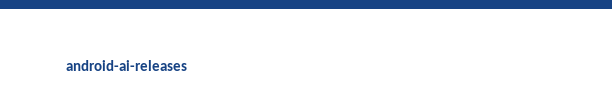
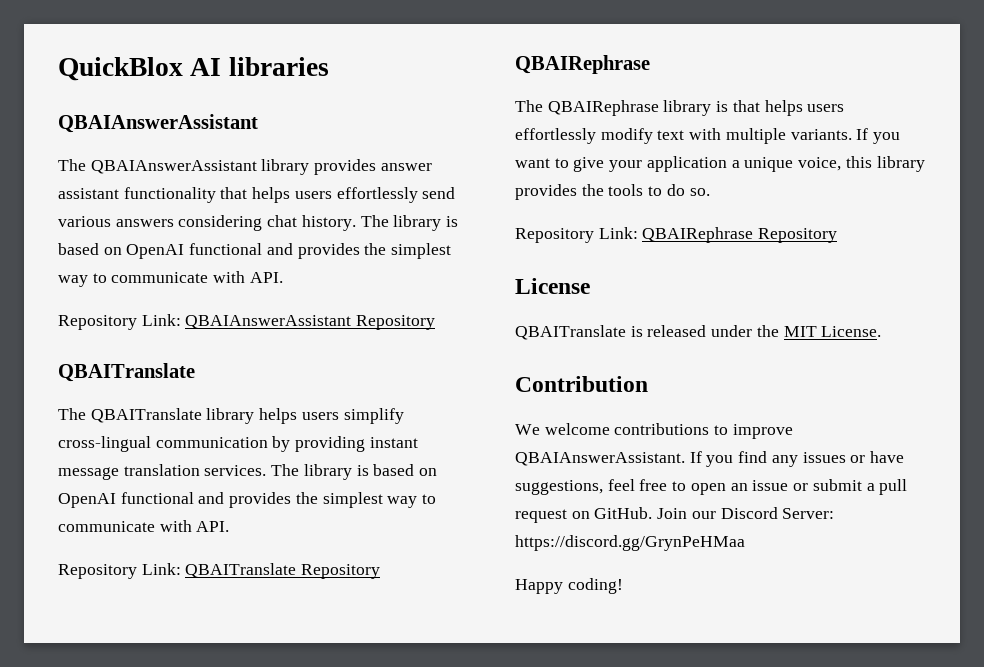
- android-ai-releases
+ QuickBlox AI libraries
+ QBAIAnswerAssistant
+ The QBAIAnswerAssistant library provides answer assistant functionality that helps users effortlessly send various answers considering chat history. The library is based on OpenAI functional and provides the simplest way to communicate with API.
+ Repository Link: QBAIAnswerAssistant Repository
+ QBAITranslate
+ The QBAITranslate library helps users simplify cross-lingual communication by providing instant message translation services. The library is based on OpenAI functional and provides the simplest way to communicate with API.
+ Repository Link: QBAITranslate Repository
+ QBAIRephrase
+ The QBAIRephrase library is that helps users effortlessly modify text with multiple variants. If you want to give your application a unique voice, this library provides the tools to do so.
+ Repository Link: QBAIRephrase Repository
+ License
+ QBAITranslate is released under the MIT License.
+ Contribution
+ We welcome contributions to improve QBAIAnswerAssistant. If you find any issues or have suggestions, feel free to open an issue or submit a pull request on GitHub. Join our Discord Server: https://discord.gg/GrynPeHMaa
+ Happy coding!

